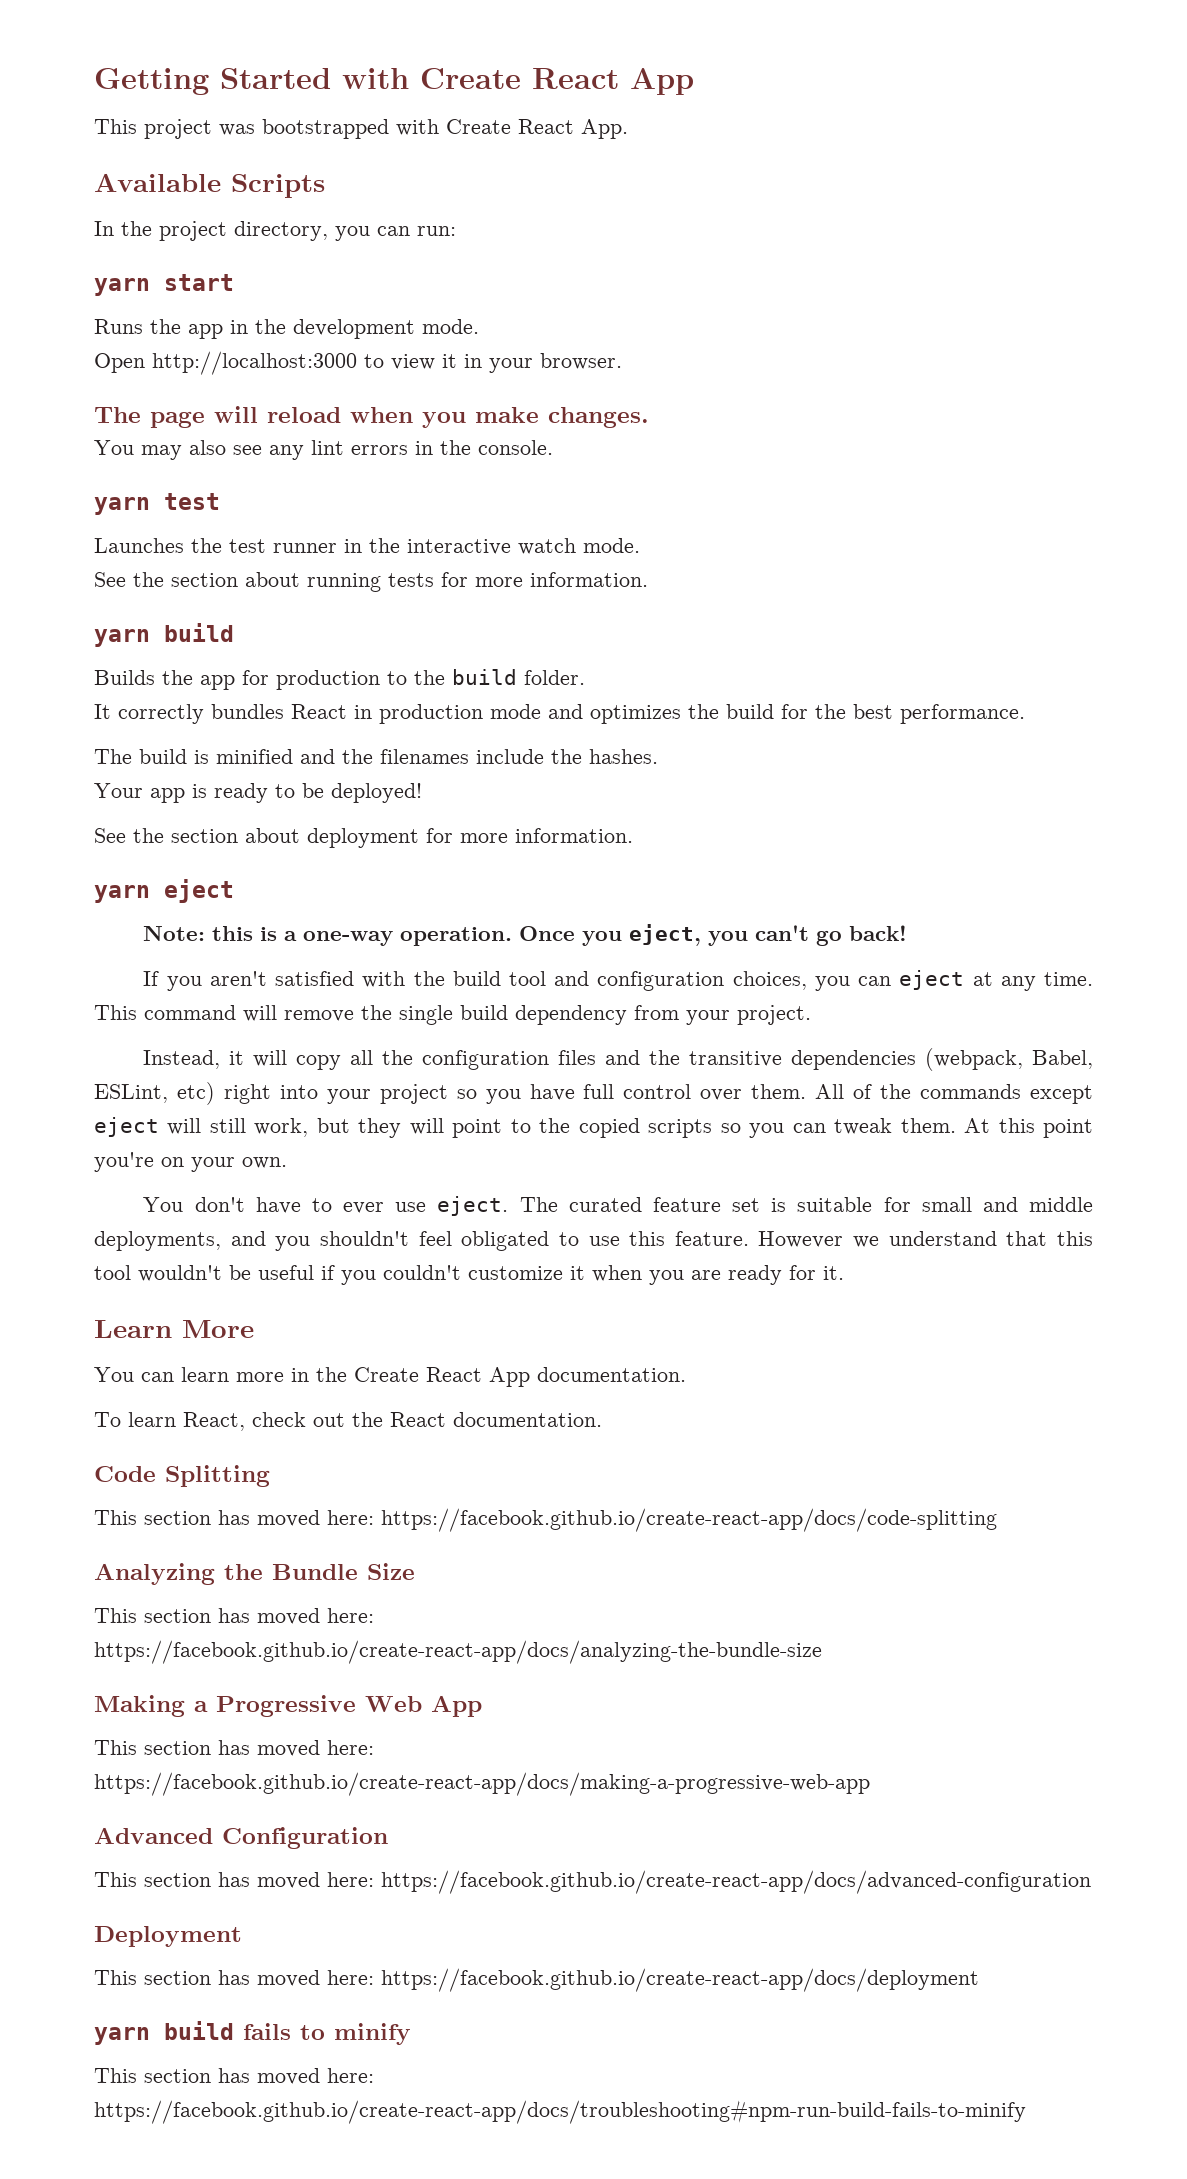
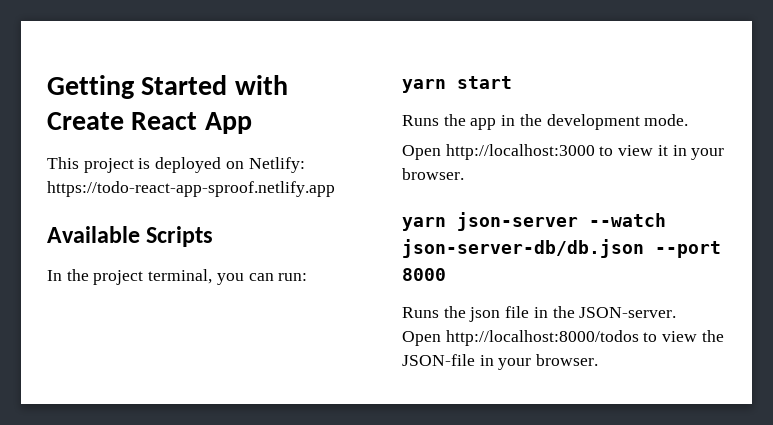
- This project was bootstrapped with Create React App.
+ This project is deployed on Netlify: https://todo-react-app-sproof.netlify.app
- In the project directory, you can run:
+ In the project terminal, you can run:
- The page will reload when you make changes.
- You may also see any lint errors in the console.
- yarn test
- Launches the test runner in the interactive watch mode.
- See the section about running tests for more information.
- yarn build
- Builds the app for production to the build folder.
- It correctly bundles React in production mode and optimizes the build for the best performance.
- The build is minified and the filenames include the hashes.
- Your app is ready to be deployed!
- See the section about deployment for more information.
- yarn eject
- Note: this is a one-way operation. Once you eject, you can't go back!
- If you aren't satisfied with the build tool and configuration choices, you can eject at any time. This command will remove the single build dependency from your project.
- Instead, it will copy all the configuration files and the transitive dependencies (webpack, Babel, ESLint, etc) right into your project so you have full control over them. All of the commands except eject will still work, but they will point to the copied scripts so you can tweak them. At this point you're on your own.
- You don't have to ever use eject. The curated feature set is suitable for small and middle deployments, and you shouldn't feel obligated to use this feature. However we understand that this tool wouldn't be useful if you couldn't customize it when you are ready for it.
- Learn More
- You can learn more in the Create React App documentation.
- To learn React, check out the React documentation.
- Code Splitting
- This section has moved here: https://facebook.github.io/create-react-app/docs/code-splitting
- Analyzing the Bundle Size
- This section has moved here: https://facebook.github.io/create-react-app/docs/analyzing-the-bundle-size
- Making a Progressive Web App
- This section has moved here: https://facebook.github.io/create-react-app/docs/making-a-progressive-web-app
- Advanced Configuration
- This section has moved here: https://facebook.github.io/create-react-app/docs/advanced-configuration
- Deployment
- This section has moved here: https://facebook.github.io/create-react-app/docs/deployment
- yarn build fails to minify
- This section has moved here: https://facebook.github.io/create-react-app/docs/troubleshooting#npm-run-build-fails-to-minify
+ yarn json-server --watch json-server-db/db.json --port 8000
+ Runs the json file in the JSON-server.
+ Open http://localhost:8000/todos to view the JSON-file in your browser.

